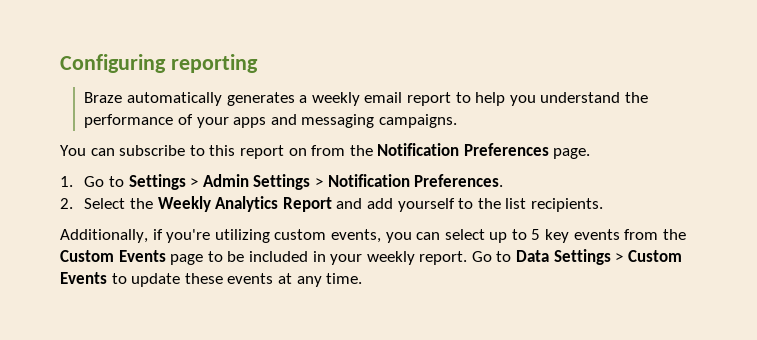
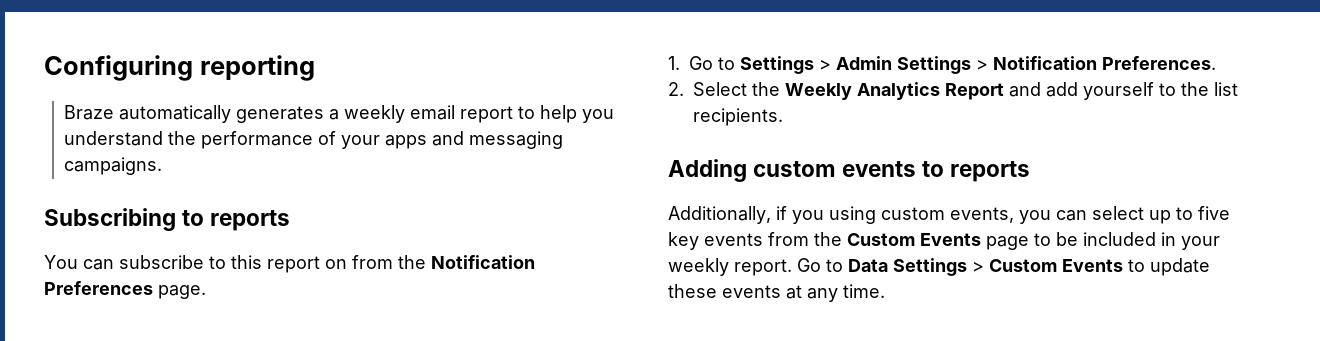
+ Subscribing to reports
+ Adding custom events to reports
- Additionally, if you're utilizing custom events, you can select up to 5 key events from the Custom Events page to be included in your weekly report.
+ Additionally, if you using custom events, you can select up to five key events from the Custom Events page to be included in your weekly report.

